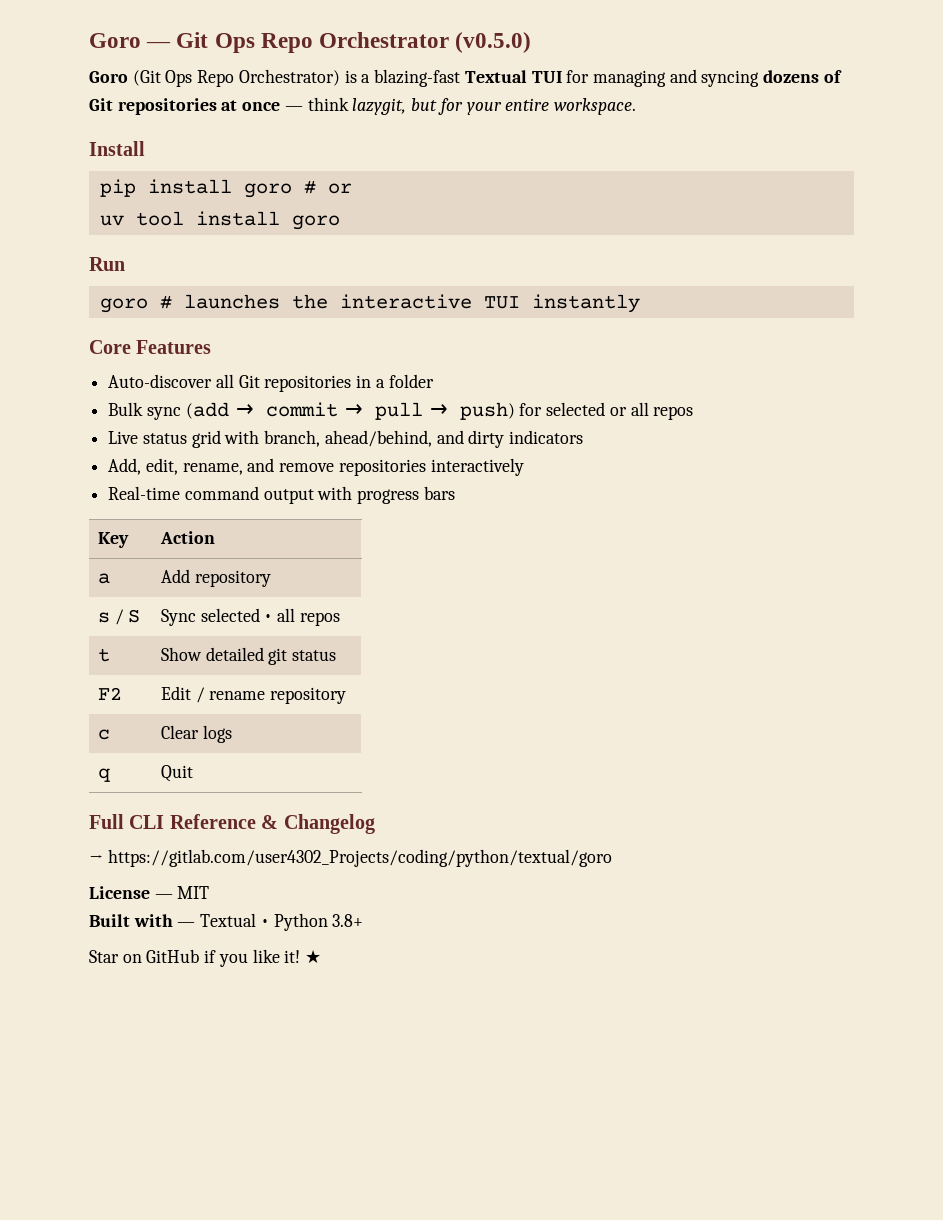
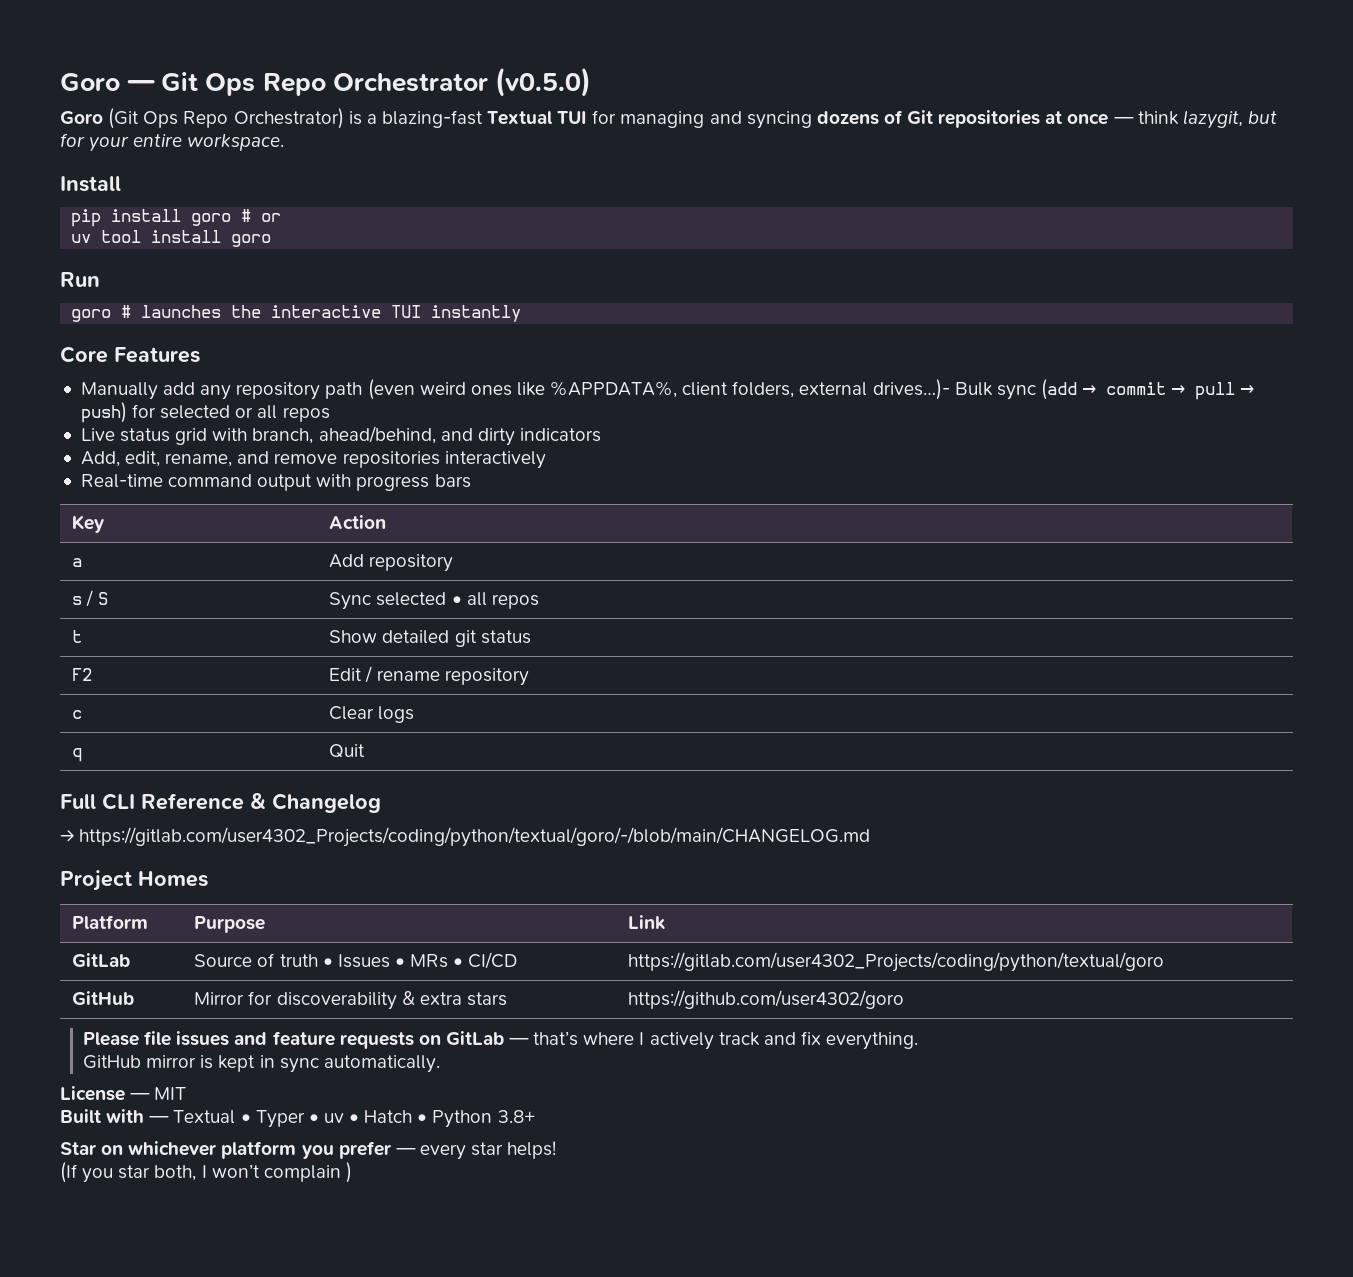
- Auto-discover all Git repositories in a folder
- Bulk sync (add → commit → pull → push) for selected or all repos
+ Manually add any repository path (even weird ones like %APPDATA%, client folders, external drives…)- Bulk sync (add → commit → pull → push) for selected or all repos
- → https://gitlab.com/user4302_Projects/coding/python/textual/goro
+ → https://gitlab.com/user4302_Projects/coding/python/textual/goro/-/blob/main/CHANGELOG.md
+ Project Homes
+ Platform | Purpose | Link
+ GitLab | Source of truth • Issues • MRs • CI/CD | https://gitlab.com/user4302_Projects/coding/python/textual/goro
+ GitHub | Mirror for discoverability & extra stars | https://github.com/user4302/goro
+ Please file issues and feature requests on GitLab — that’s where I actively track and fix everything.
+ GitHub mirror is kept in sync automatically.
- Built with — Textual • Python 3.8+
- Star on GitHub if you like it! ★
+ Built with — Textual • Typer • uv • Hatch • Python 3.8+
+ Star on whichever platform you prefer — every star helps!
+ (If you star both, I won’t complain )

